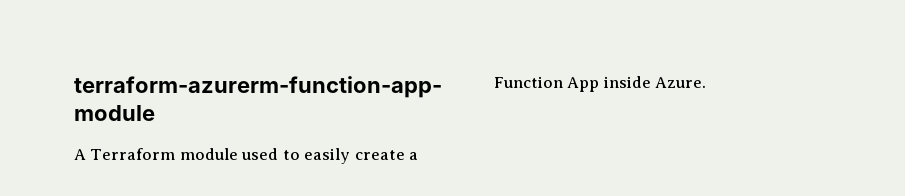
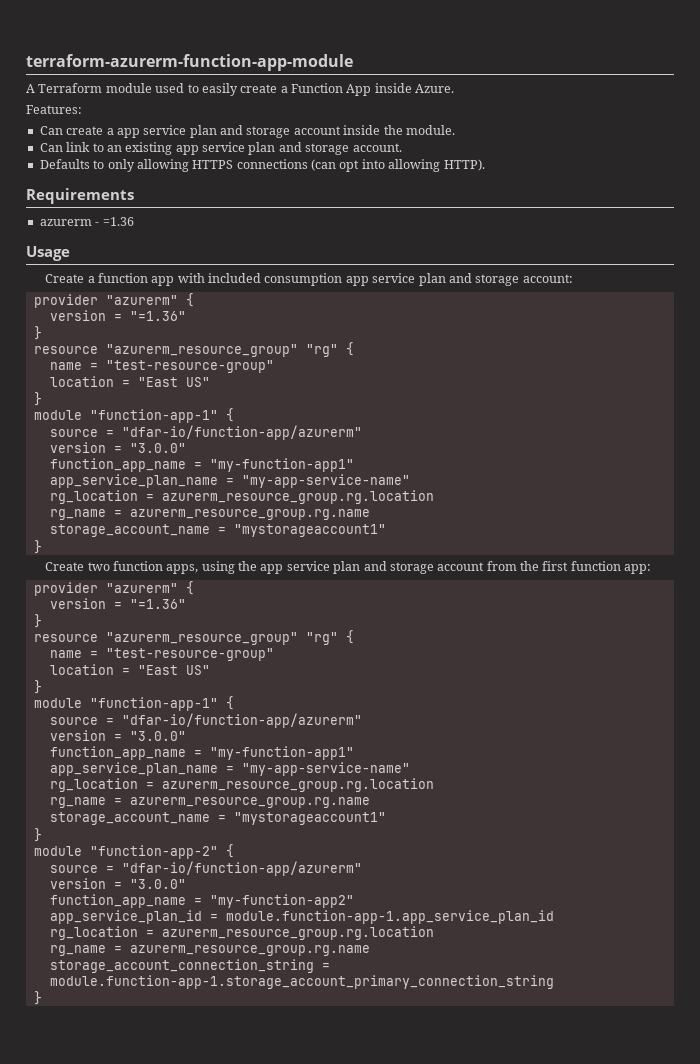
+ Features:
+ Can create a app service plan and storage account inside the module.
+ Can link to an existing app service plan and storage account.
+ Defaults to only allowing HTTPS connections (can opt into allowing HTTP).
+ Requirements
+ azurerm - =1.36
+ Usage
+ Create a function app with included consumption app service plan and storage account:
+ provider "azurerm" {
+ version = "=1.36"
+ }
+ resource "azurerm_resource_group" "rg" {
+ name = "test-resource-group"
+ location = "East US"
+ }
+ module "function-app-1" {
+ source = "dfar-io/function-app/azurerm"
+ version = "3.0.0"
+ function_app_name = "my-function-app1"
+ app_service_plan_name = "my-app-service-name"
+ rg_location = azurerm_resource_group.rg.location
+ rg_name = azurerm_resource_group.rg.name
+ storage_account_name = "mystorageaccount1"
+ }
+ Create two function apps, using the app service plan and storage account from the first function app:
+ provider "azurerm" {
+ version = "=1.36"
+ }
+ resource "azurerm_resource_group" "rg" {
+ name = "test-resource-group"
+ location = "East US"
+ }
+ module "function-app-1" {
+ source = "dfar-io/function-app/azurerm"
+ version = "3.0.0"
+ function_app_name = "my-function-app1"
+ app_service_plan_name = "my-app-service-name"
+ rg_location = azurerm_resource_group.rg.location
+ rg_name = azurerm_resource_group.rg.name
+ storage_account_name = "mystorageaccount1"
+ }
+ module "function-app-2" {
+ source = "dfar-io/function-app/azurerm"
+ version = "3.0.0"
+ function_app_name = "my-function-app2"
+ app_service_plan_id = module.function-app-1.app_service_plan_id
+ rg_location = azurerm_resource_group.rg.location
+ rg_name = azurerm_resource_group.rg.name
+ storage_account_connection_string = module.function-app-1.storage_account_primary_connection_string
+ }

